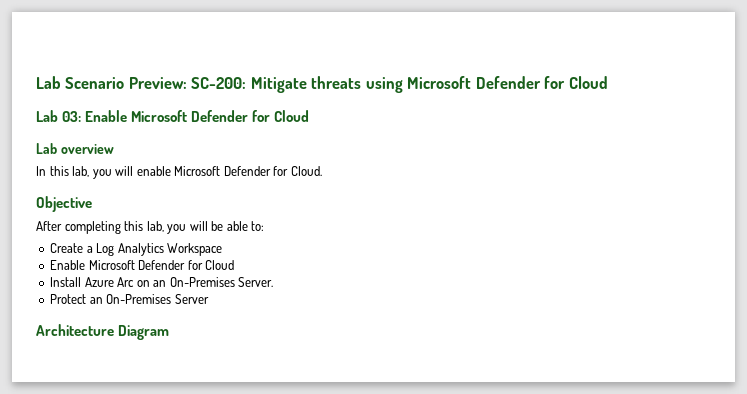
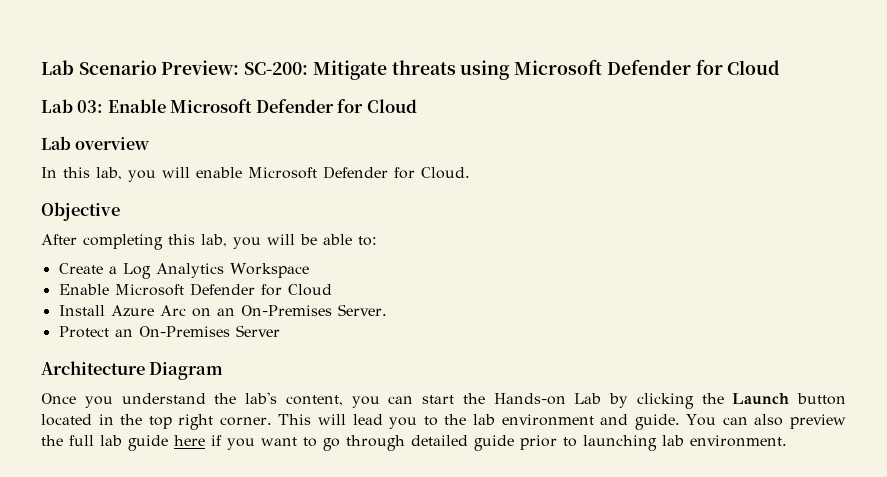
+ Once you understand the lab's content, you can start the Hands-on Lab by clicking the Launch button located in the top right corner. This will lead you to the lab environment and guide. You can also preview the full lab guide here if you want to go through detailed guide prior to launching lab environment.

